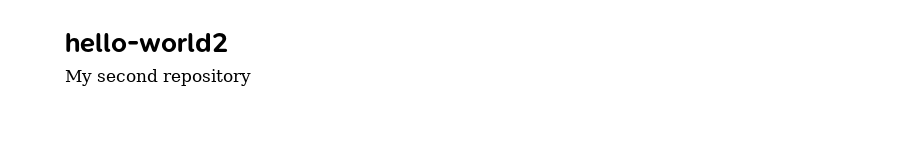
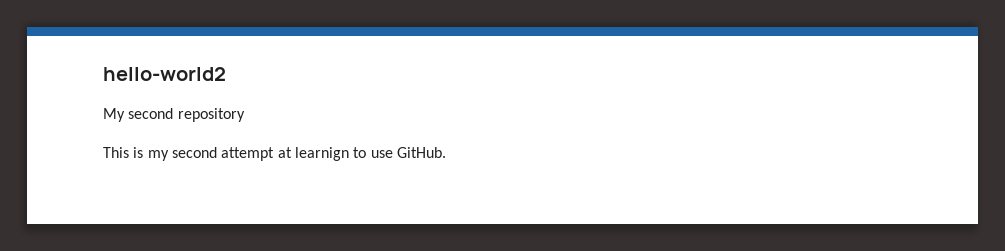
+ This is my second attempt at learnign to use GitHub.

